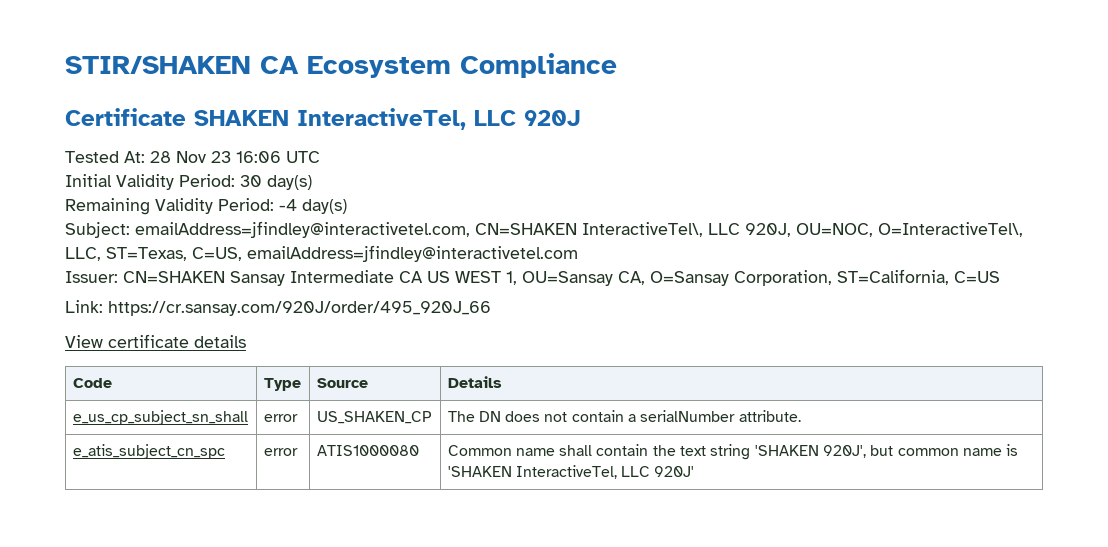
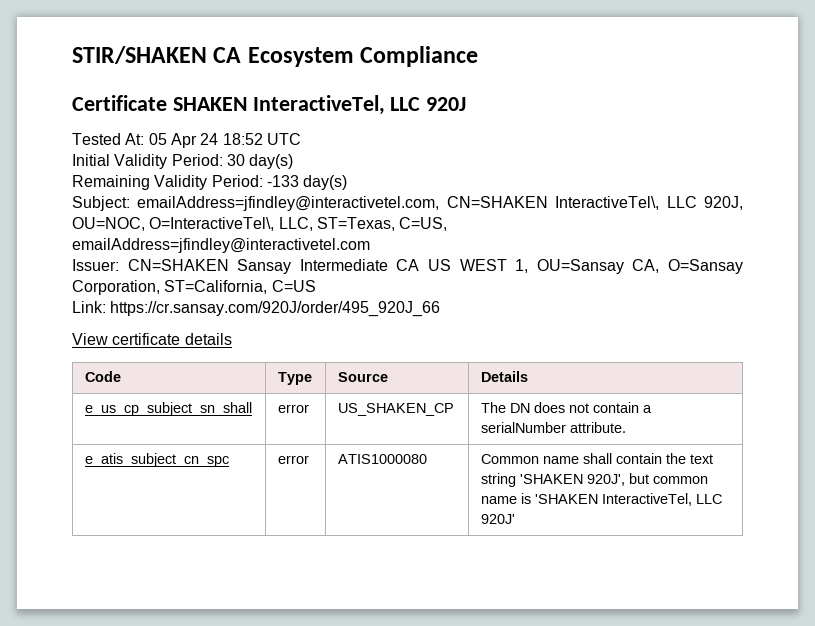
- Tested At: 28 Nov 23 16:06 UTC
+ Tested At: 05 Apr 24 18:52 UTC
- Remaining Validity Period: -4 day(s)
+ Remaining Validity Period: -133 day(s)

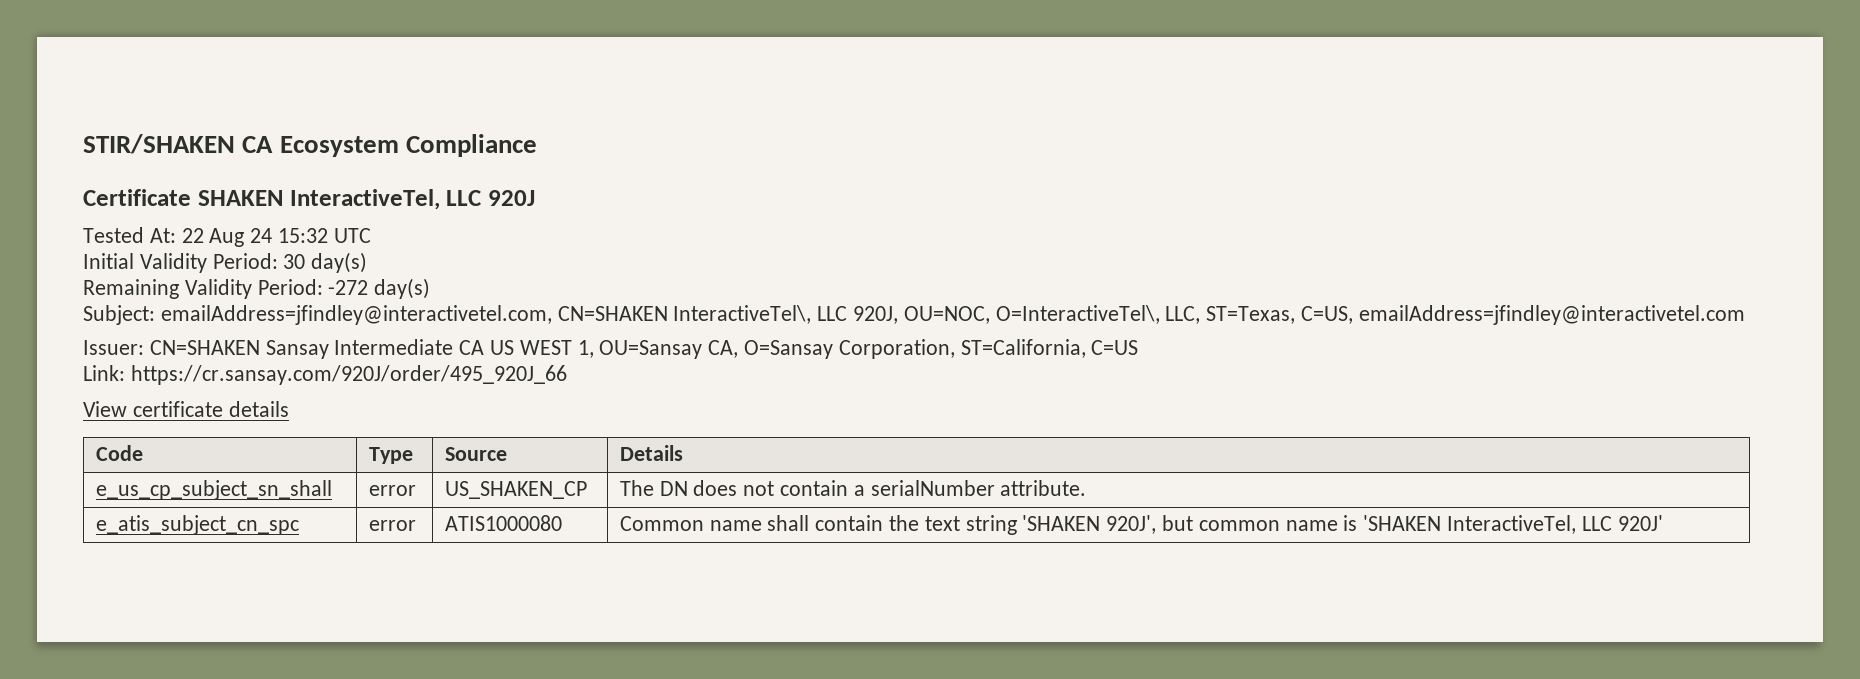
- Tested At: 05 Apr 24 18:52 UTC
+ Tested At: 22 Aug 24 15:32 UTC
- Remaining Validity Period: -133 day(s)
+ Remaining Validity Period: -272 day(s)

